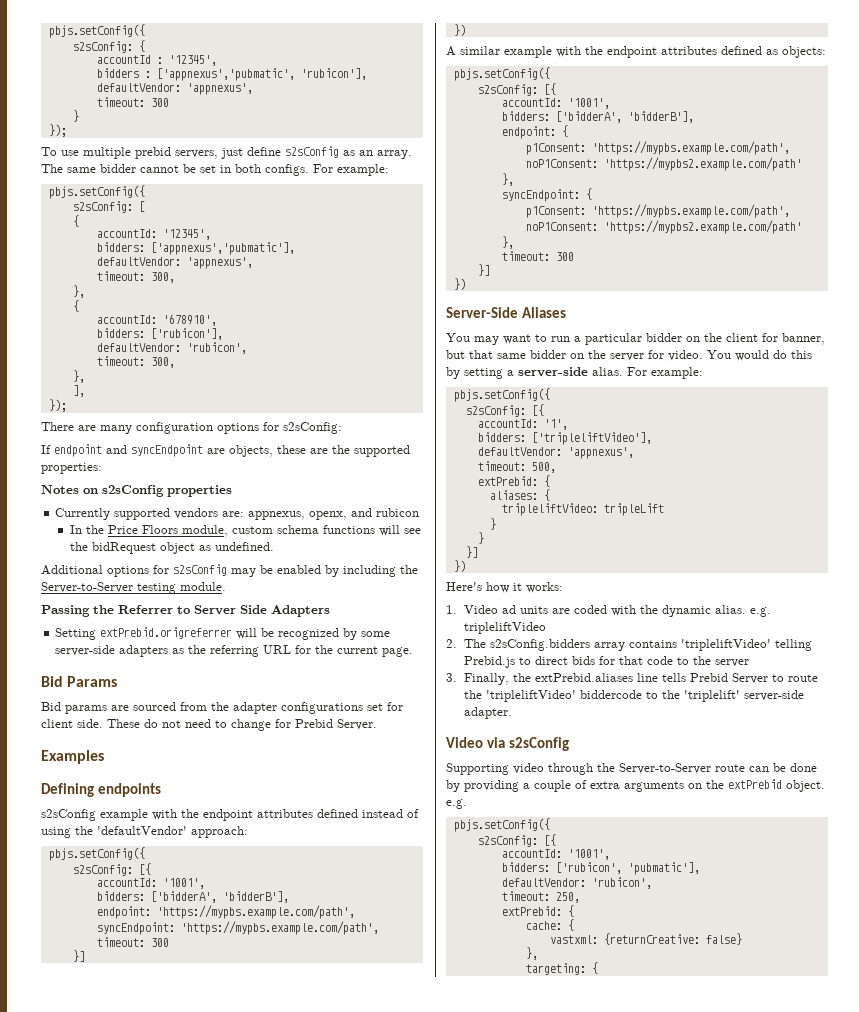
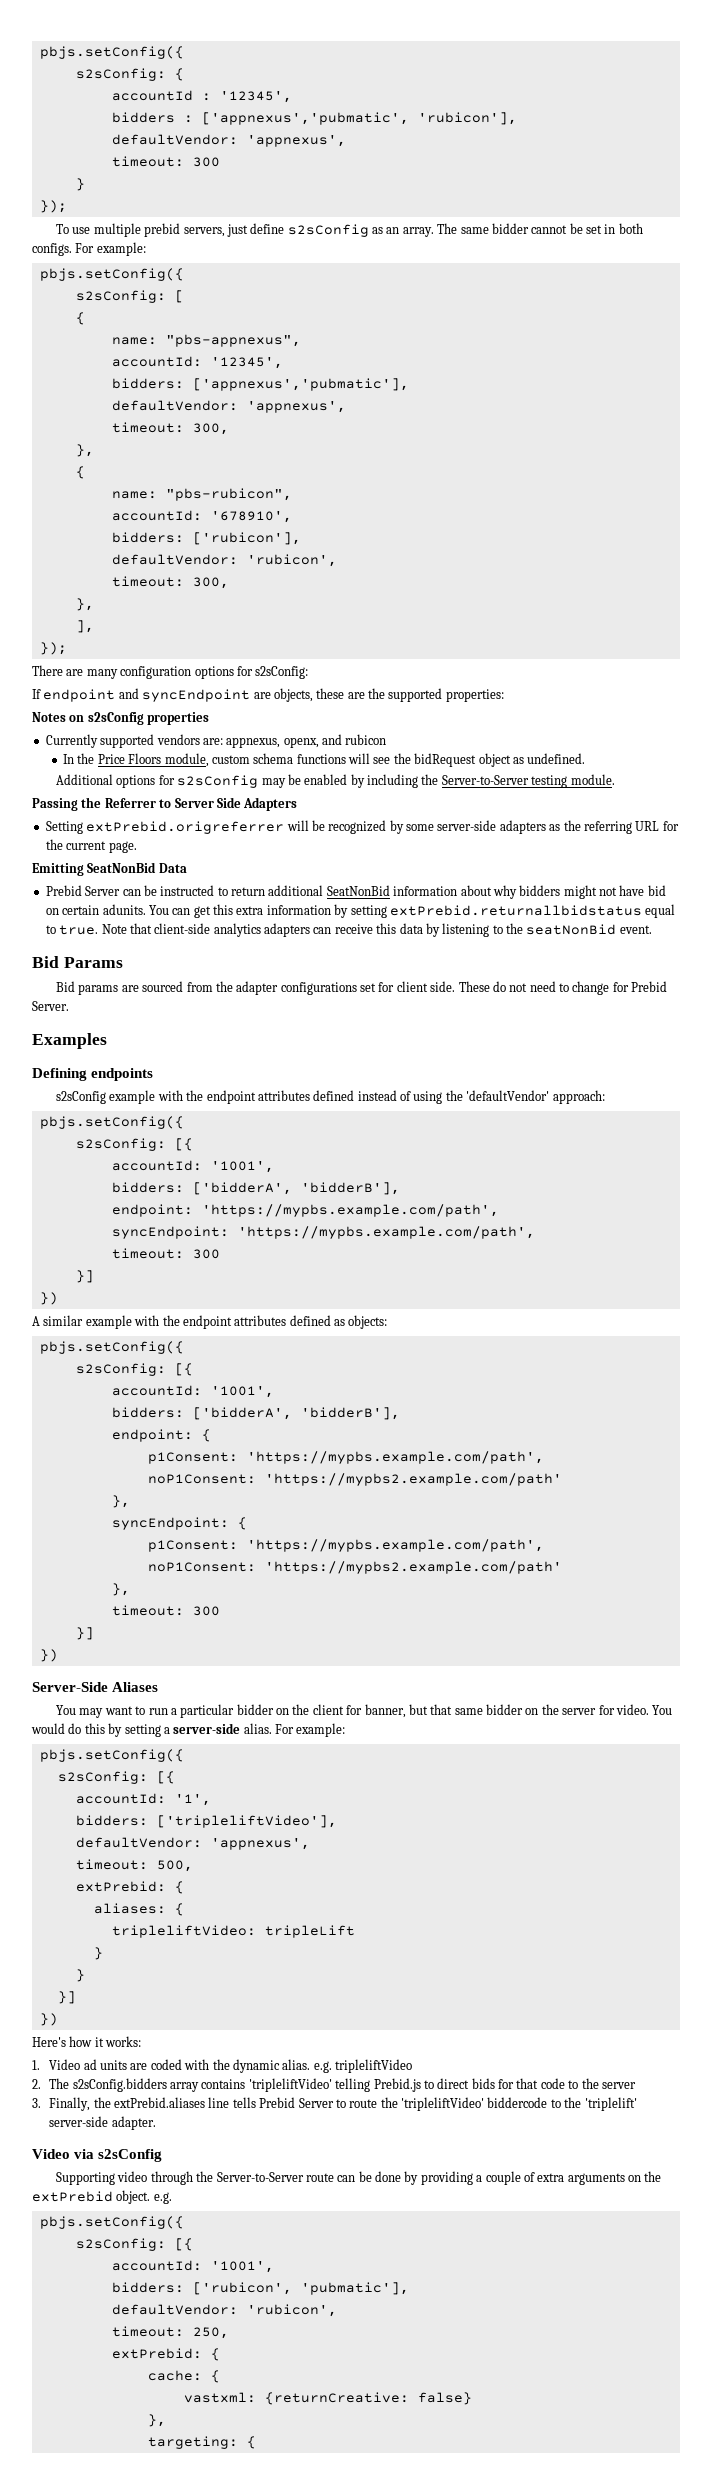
+ name: "pbs-appnexus",
+ name: "pbs-rubicon",
+ Emitting SeatNonBid Data
+ Prebid Server can be instructed to return additional SeatNonBid information about why bidders might not have bid on certain adunits. You can get this extra information by setting extPrebid.returnallbidstatus equal to true. Note that client-side analytics adapters can receive this data by listening to the seatNonBid event.

